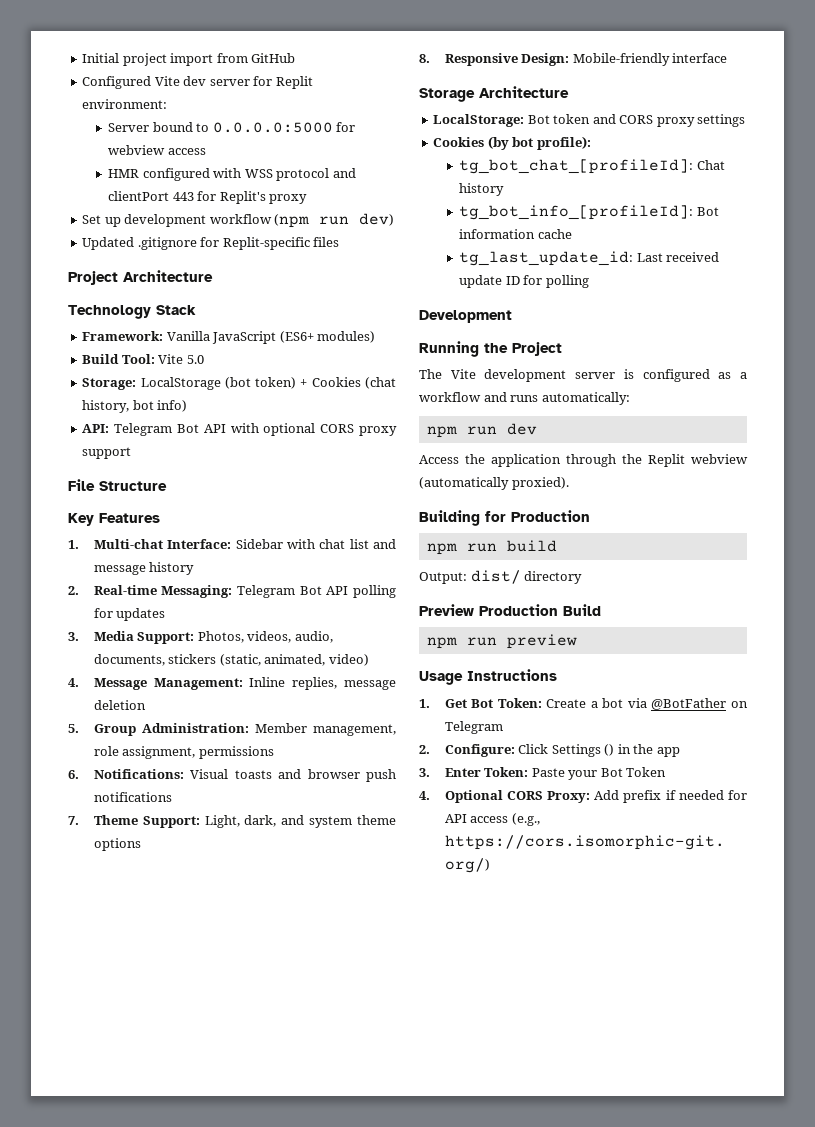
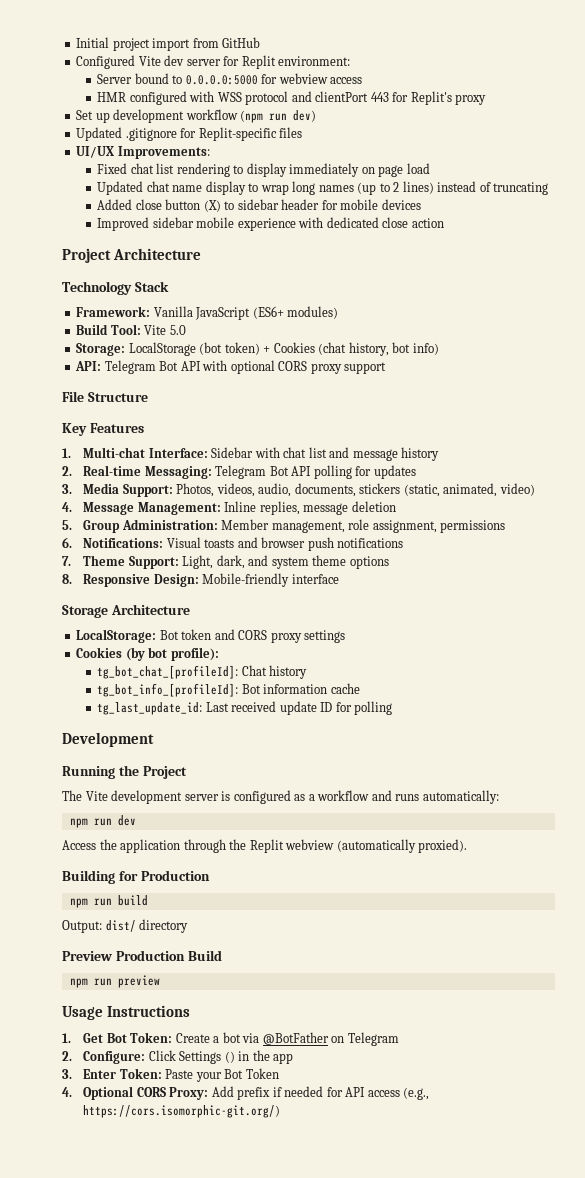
+ UI/UX Improvements:
+ Fixed chat list rendering to display immediately on page load
+ Updated chat name display to wrap long names (up to 2 lines) instead of truncating
+ Added close button (X) to sidebar header for mobile devices
+ Improved sidebar mobile experience with dedicated close action

